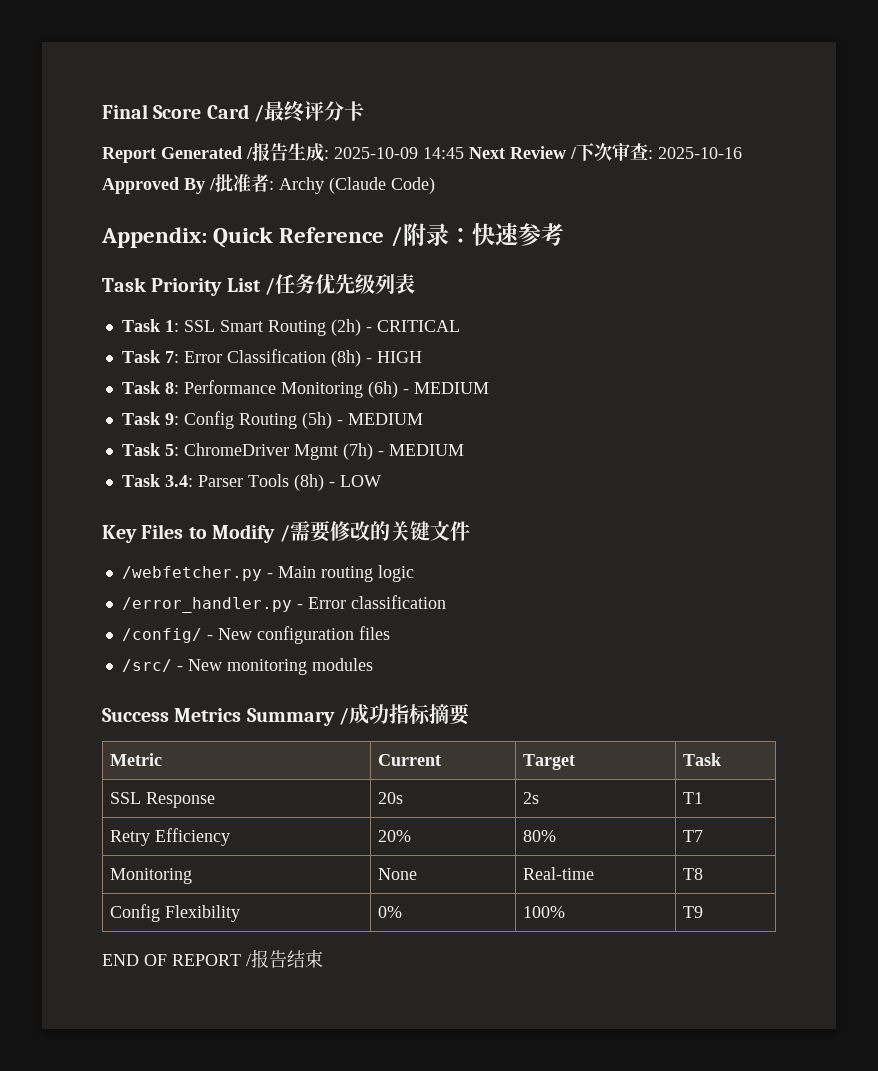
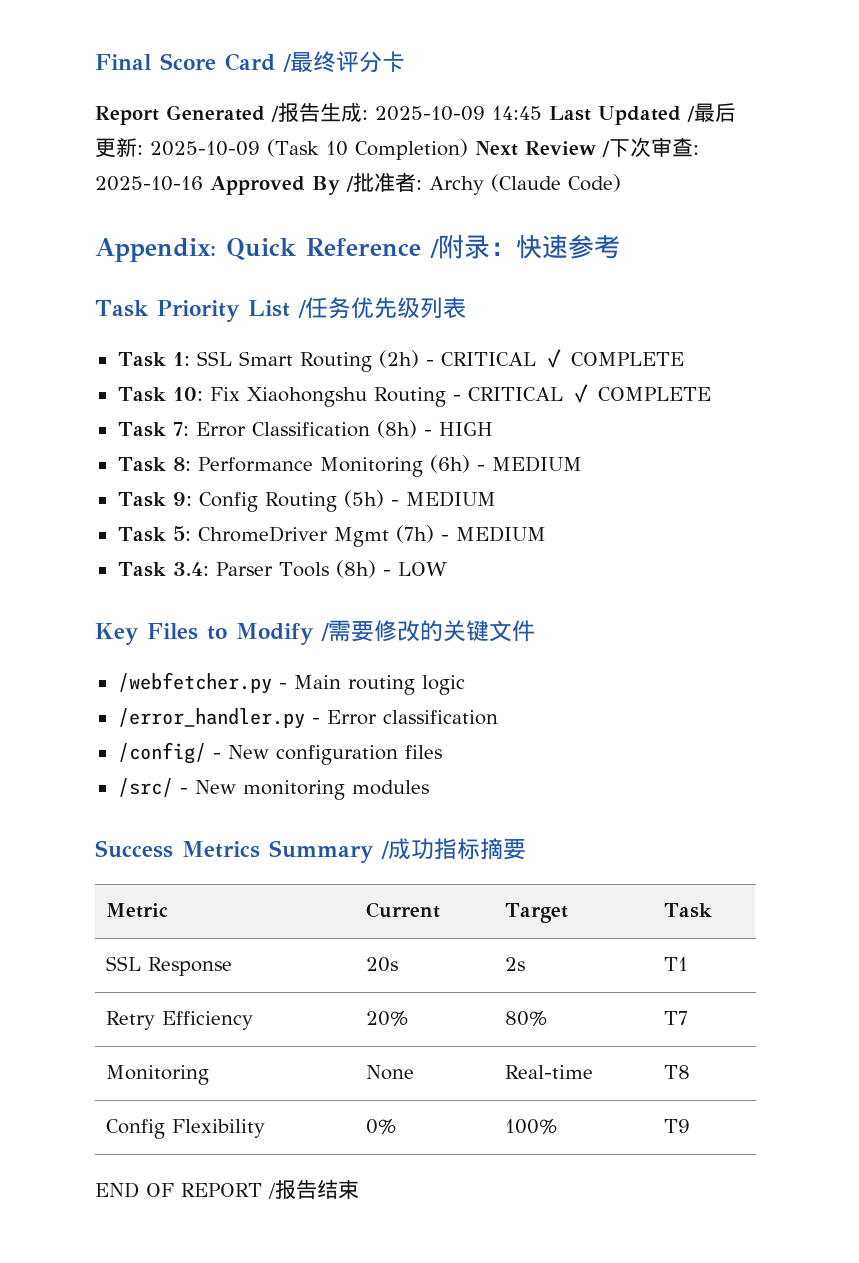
- Report Generated /报告生成: 2025-10-09 14:45 Next Review /下次审查: 2025-10-16 Approved By /批准者: Archy (Claude Code)
+ Report Generated /报告生成: 2025-10-09 14:45 Last Updated /最后更新: 2025-10-09 (Task 10 Completion) Next Review /下次审查: 2025-10-16 Approved By /批准者: Archy (Claude Code)
- Task 1: SSL Smart Routing (2h) - CRITICAL
+ Task 1: SSL Smart Routing (2h) - CRITICAL ✓ COMPLETE
+ Task 10: Fix Xiaohongshu Routing - CRITICAL ✓ COMPLETE

